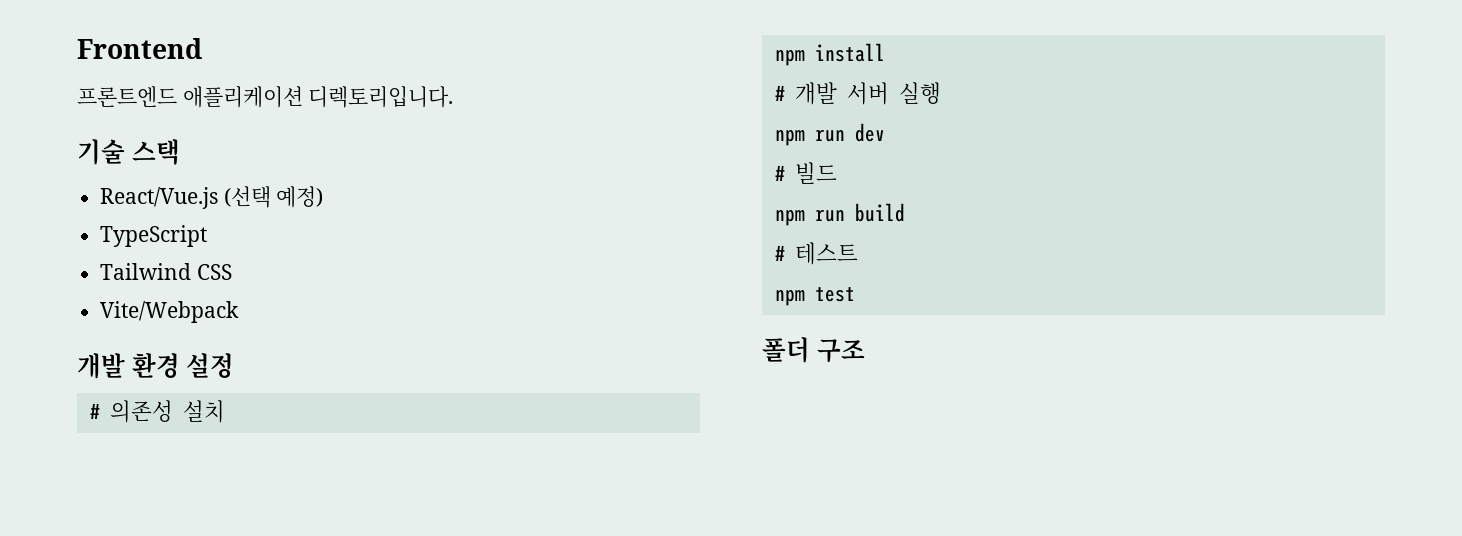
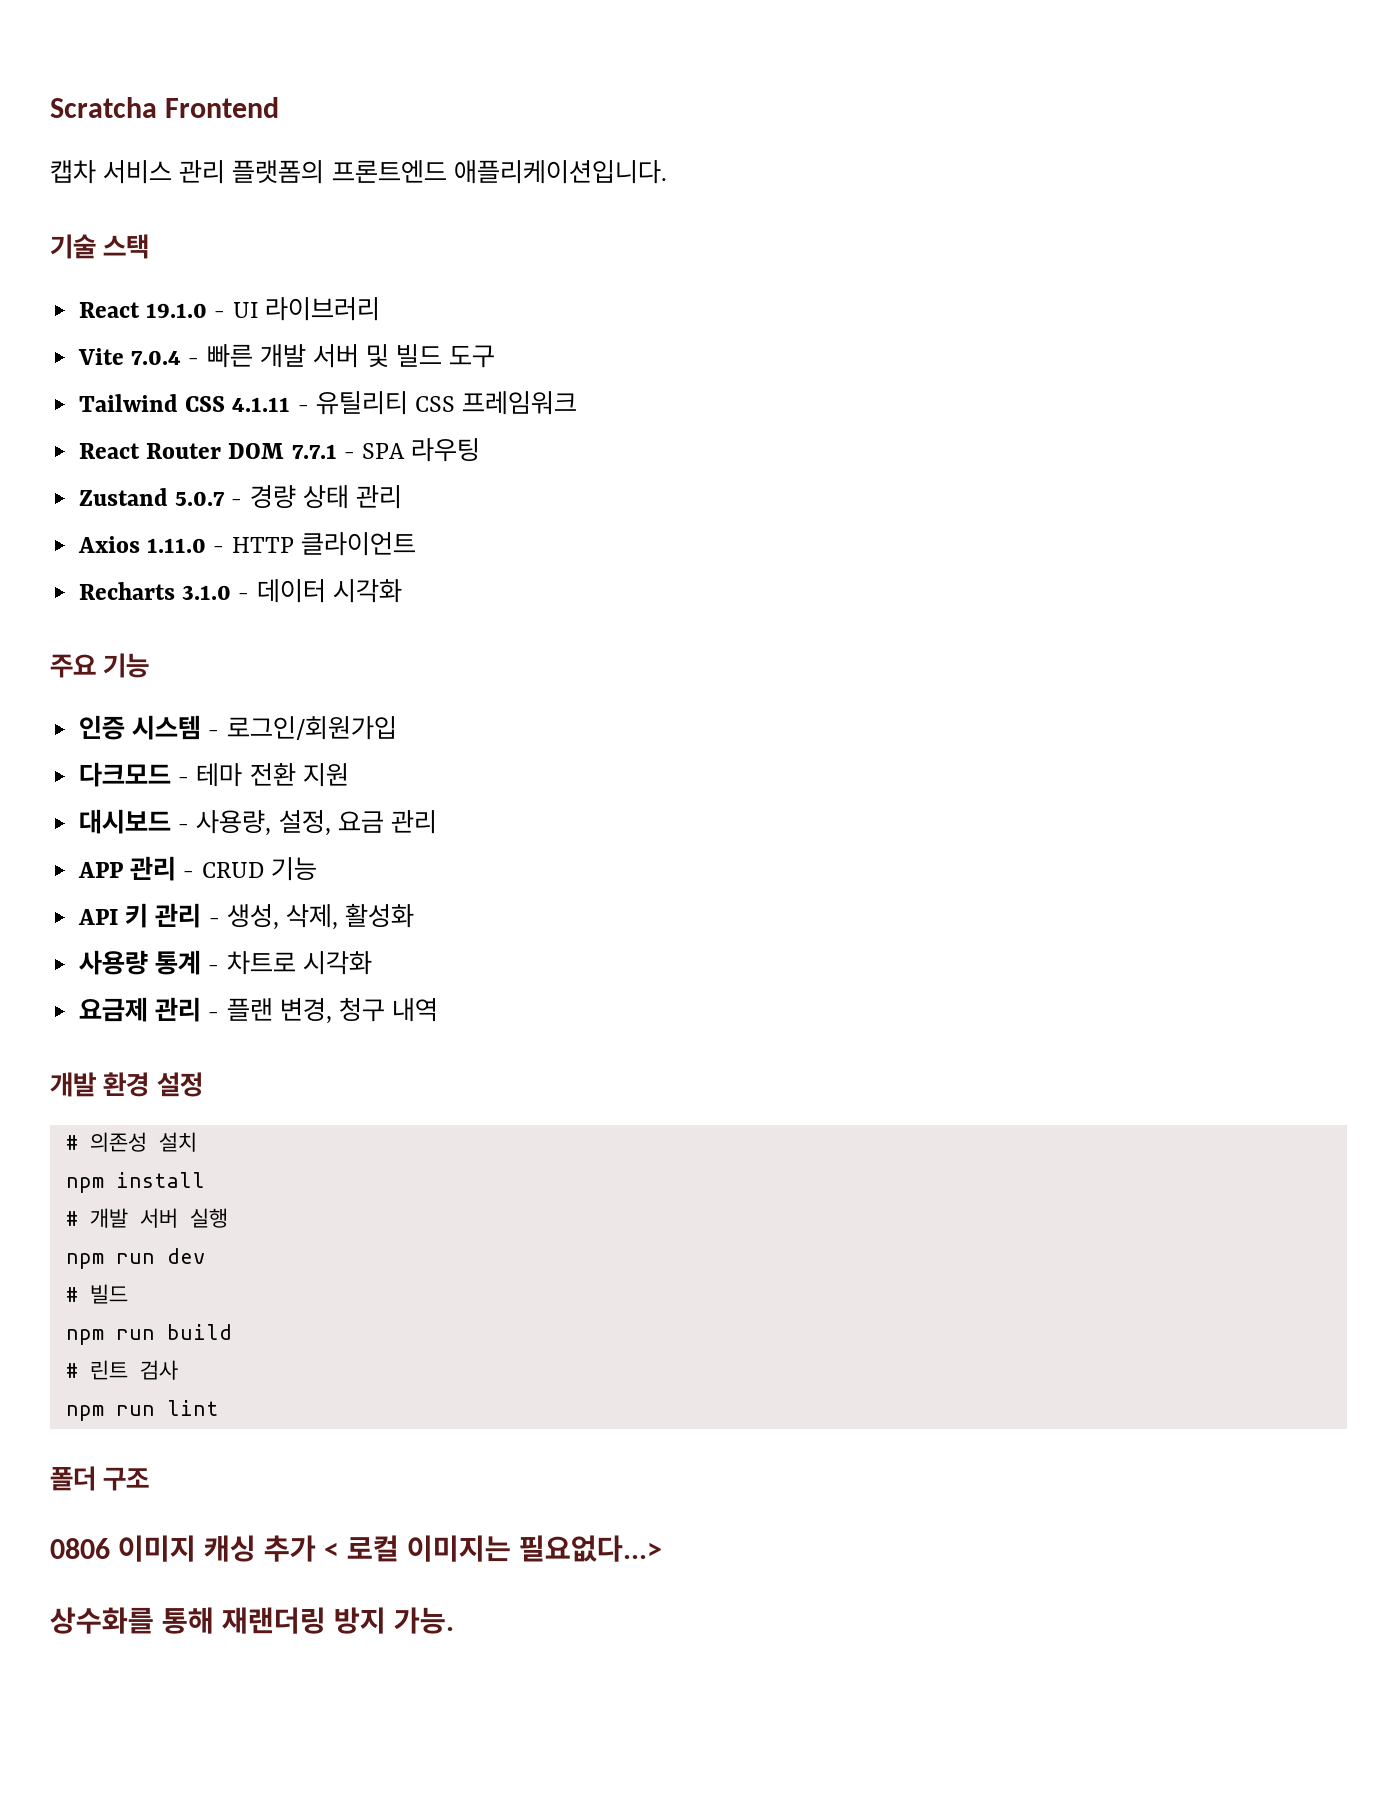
- Frontend
+ Scratcha Frontend
- 프론트엔드 애플리케이션 디렉토리입니다.
+ 캡차 서비스 관리 플랫폼의 프론트엔드 애플리케이션입니다.
  기술 스택
- React/Vue.js (선택 예정)
- TypeScript
- Tailwind CSS
- Vite/Webpack
+ React 19.1.0 - UI 라이브러리
+ Vite 7.0.4 - 빠른 개발 서버 및 빌드 도구
+ Tailwind CSS 4.1.11 - 유틸리티 CSS 프레임워크
+ React Router DOM 7.7.1 - SPA 라우팅
+ Zustand 5.0.7 - 경량 상태 관리
+ Axios 1.11.0 - HTTP 클라이언트
+ Recharts 3.1.0 - 데이터 시각화
+ 주요 기능
+ 인증 시스템 - 로그인/회원가입
+ 다크모드 - 테마 전환 지원
+ 대시보드 - 사용량, 설정, 요금 관리
+ APP 관리 - CRUD 기능
+ API 키 관리 - 생성, 삭제, 활성화
+ 사용량 통계 - 차트로 시각화
+ 요금제 관리 - 플랜 변경, 청구 내역
- # 테스트
- npm test
+ # 린트 검사
+ npm run lint
+ 0806 이미지 캐싱 추가 < 로컬 이미지는 필요없다...>
+ 상수화를 통해 재랜더링 방지 가능.

